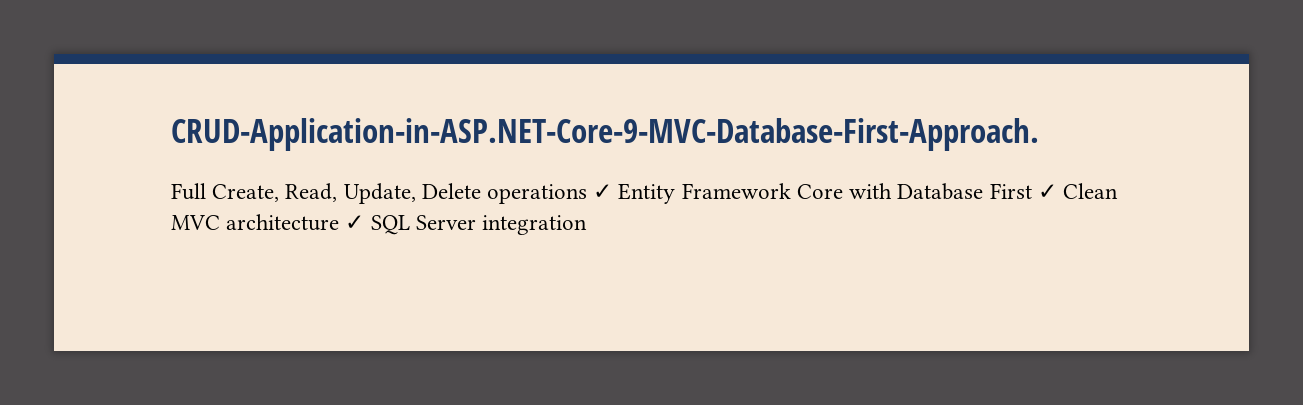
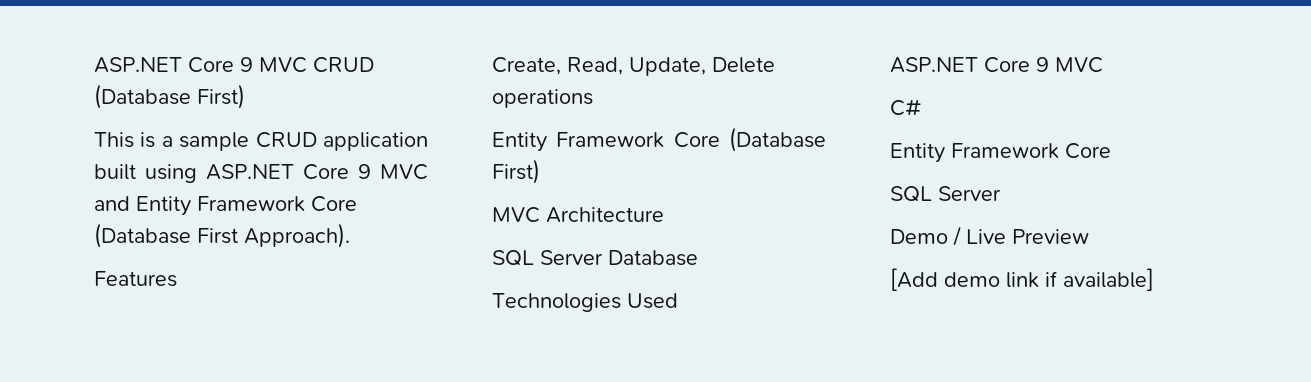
- CRUD-Application-in-ASP.NET-Core-9-MVC-Database-First-Approach.
- Full Create, Read, Update, Delete operations ✓ Entity Framework Core with Database First ✓ Clean MVC architecture ✓ SQL Server integration
+ ASP.NET Core 9 MVC CRUD (Database First)
+ This is a sample CRUD application built using ASP.NET Core 9 MVC and Entity Framework Core (Database First Approach).
+ Features
+ Create, Read, Update, Delete operations
+ Entity Framework Core (Database First)
+ MVC Architecture
+ SQL Server Database
+ Technologies Used
+ ASP.NET Core 9 MVC
+ C#
+ Entity Framework Core
+ SQL Server
+ Demo / Live Preview
+ [Add demo link if available]

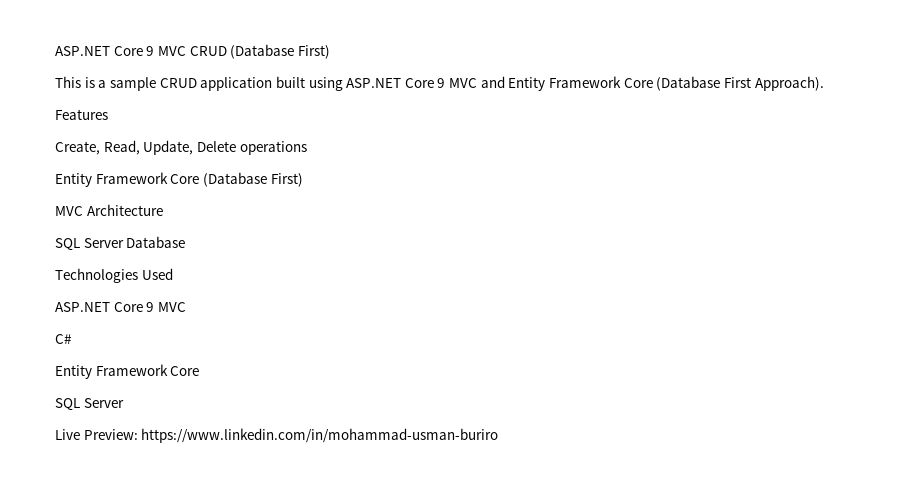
- Demo / Live Preview
- [Add demo link if available]
+ Live Preview: https://www.linkedin.com/in/mohammad-usman-buriro

